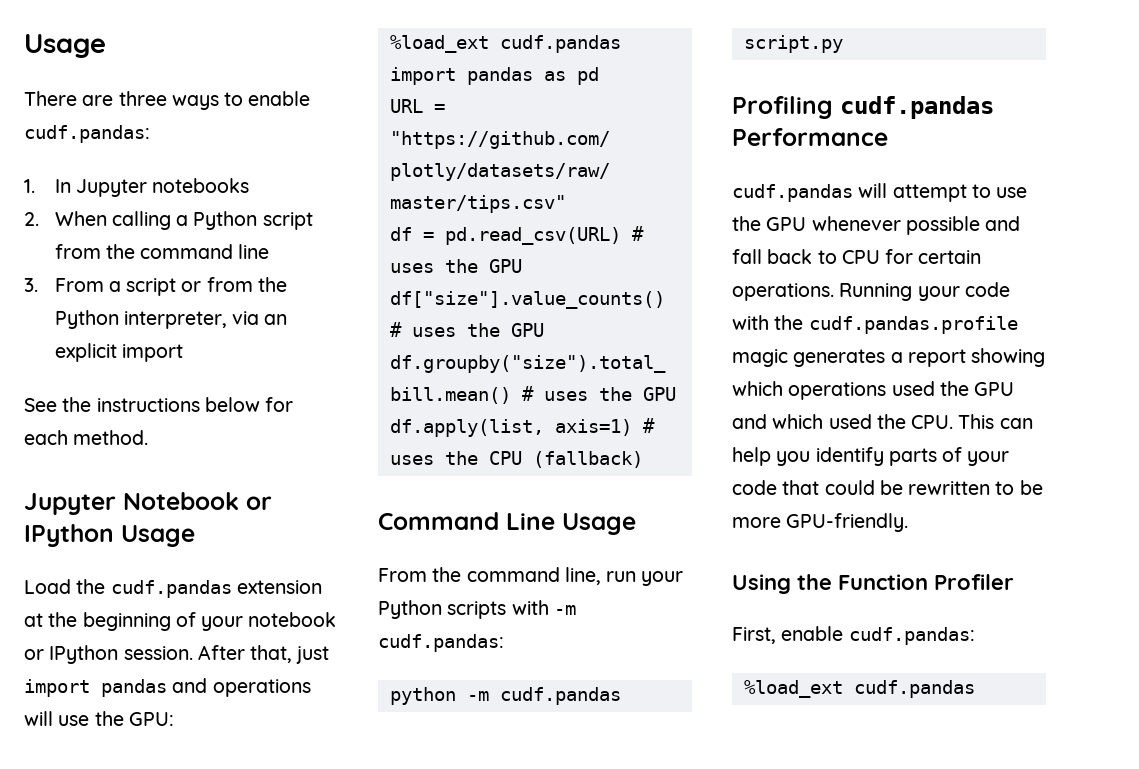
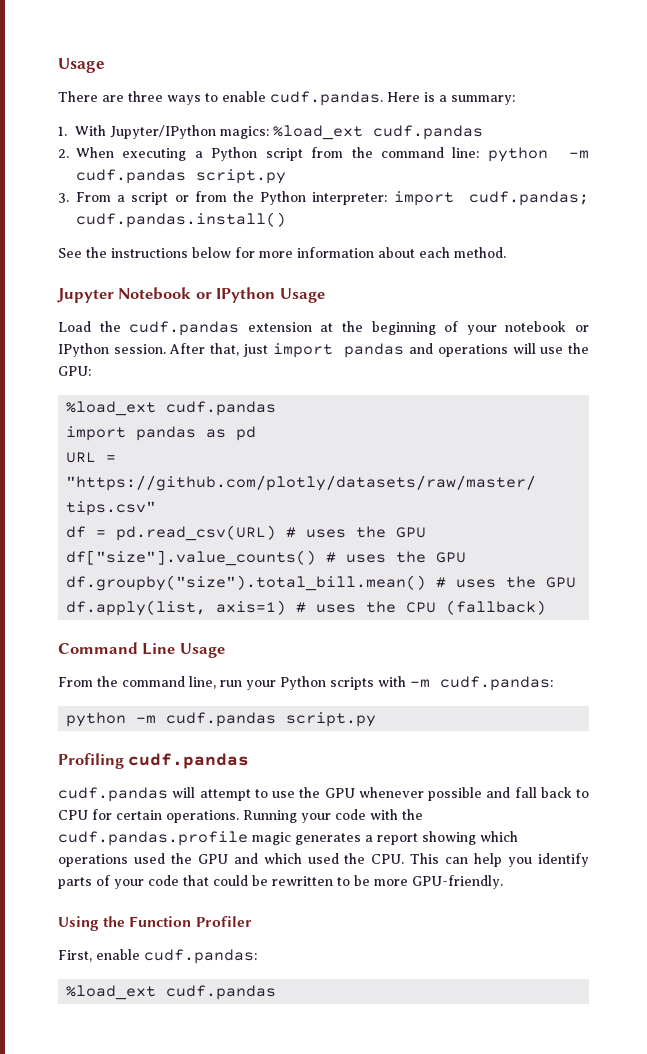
- There are three ways to enable cudf.pandas:
- 1. In Jupyter notebooks
+ There are three ways to enable cudf.pandas. Here is a summary:
+ 1. With Jupyter/IPython magics: %load_ext cudf.pandas
- 2. When calling a Python script from the command line
+ 2. When executing a Python script from the command line: python -m cudf.pandas script.py
- 3. From a script or from the Python interpreter, via an explicit import
+ 3. From a script or from the Python interpreter: import cudf.pandas; cudf.pandas.install()
- See the instructions below for each method.
+ See the instructions below for more information about each method.
- Profiling cudf.pandas Performance
+ Profiling cudf.pandas

